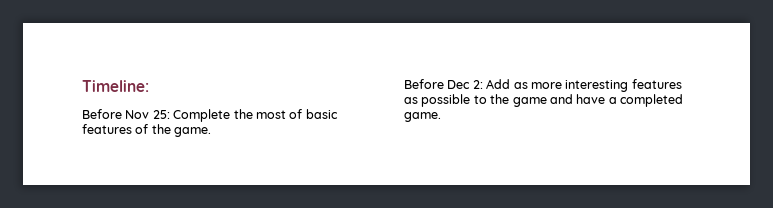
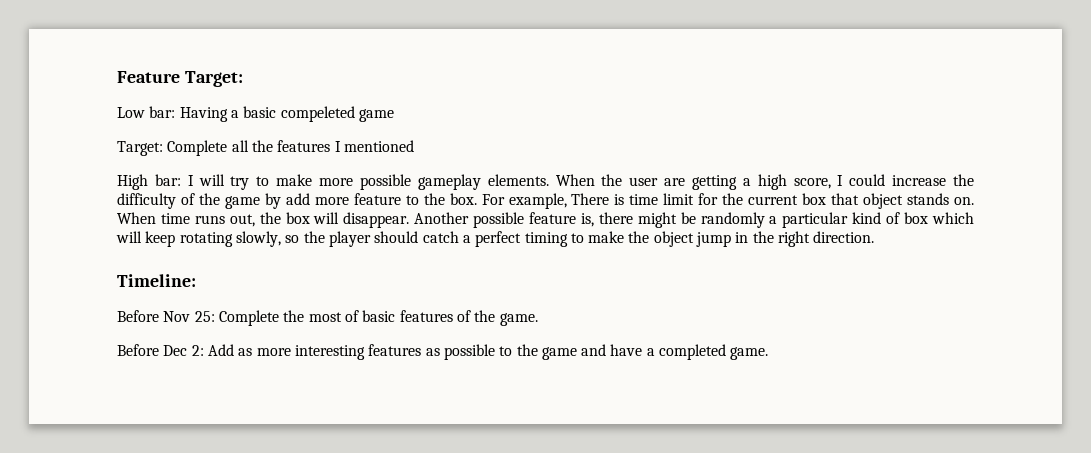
+ Feature Target:
+ Low bar: Having a basic compeleted game
+ Target: Complete all the features I mentioned
+ High bar: I will try to make more possible gameplay elements. When the user are getting a high score, I could increase the difficulty of the game by add more feature to the box. For example, There is time limit for the current box that object stands on. When time runs out, the box will disappear. Another possible feature is, there might be randomly a particular kind of box which will keep rotating slowly, so the player should catch a perfect timing to make the object jump in the right direction.

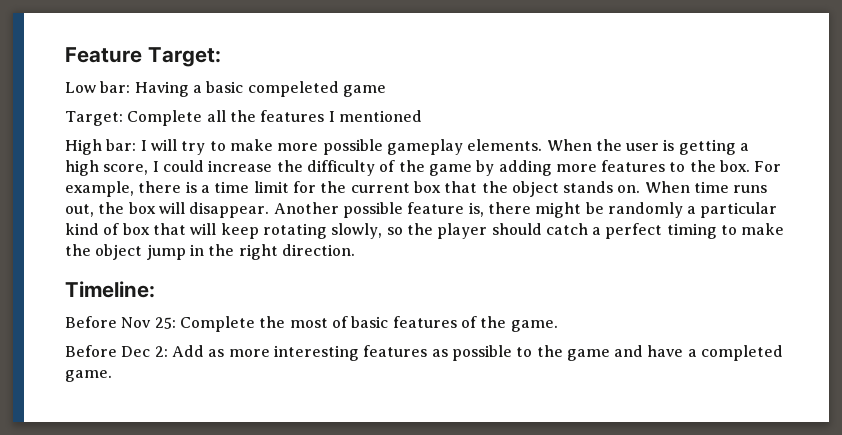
- When the user are getting a high score, I could increase the difficulty of the game by add more feature to the box.
+ When the user is getting a high score, I could increase the difficulty of the game by adding more features to the box.
- For example, There is time limit for the current box that object stands on.
+ For example, there is a time limit for the current box that the object stands on.
- Another possible feature is, there might be randomly a particular kind of box which will keep rotating slowly, so the player should catch a perfect timing to make the object jump in the right direction.
+ Another possible feature is, there might be randomly a particular kind of box that will keep rotating slowly, so the player should catch a perfect timing to make the object jump in the right direction.

